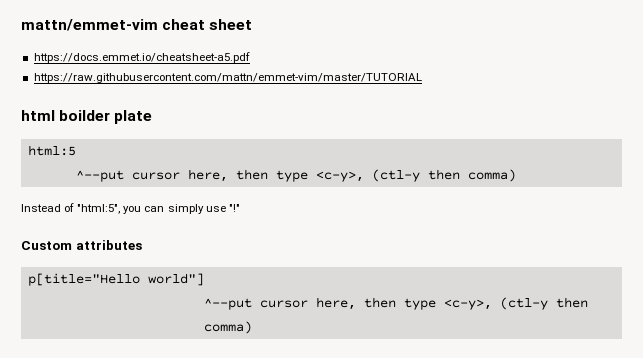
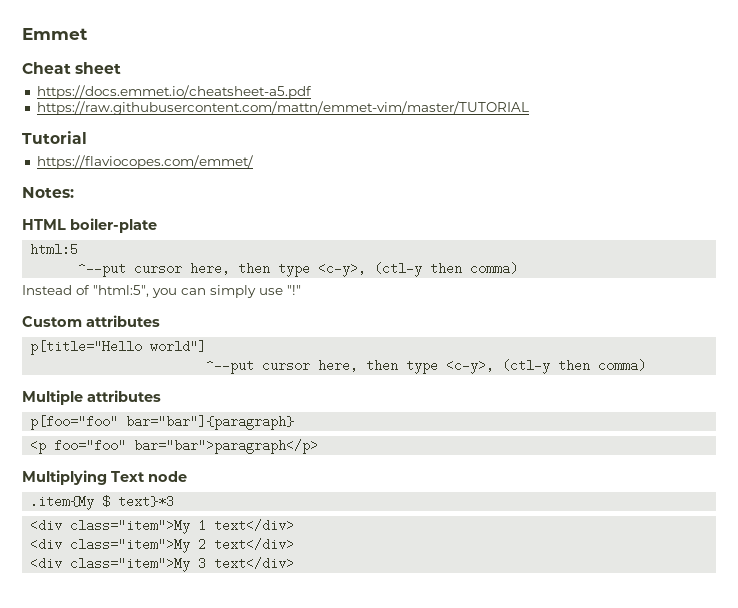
- mattn/emmet-vim cheat sheet
+ Emmet
+ Cheat sheet
- html boilder plate
+ Tutorial
+ https://flaviocopes.com/emmet/
+ Notes:
+ HTML boiler-plate
+ Multiple attributes
+ p[foo="foo" bar="bar"]{paragraph}
+ <p foo="foo" bar="bar">paragraph</p>
+ Multiplying Text node
+ .item{My $ text}*3
+ <div class="item">My 1 text</div>
+ <div class="item">My 2 text</div>
+ <div class="item">My 3 text</div>

